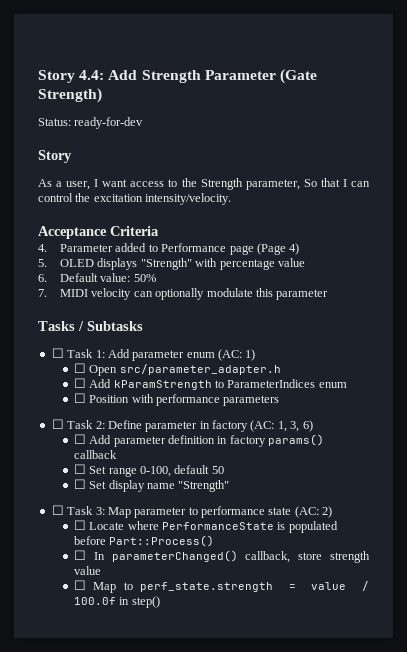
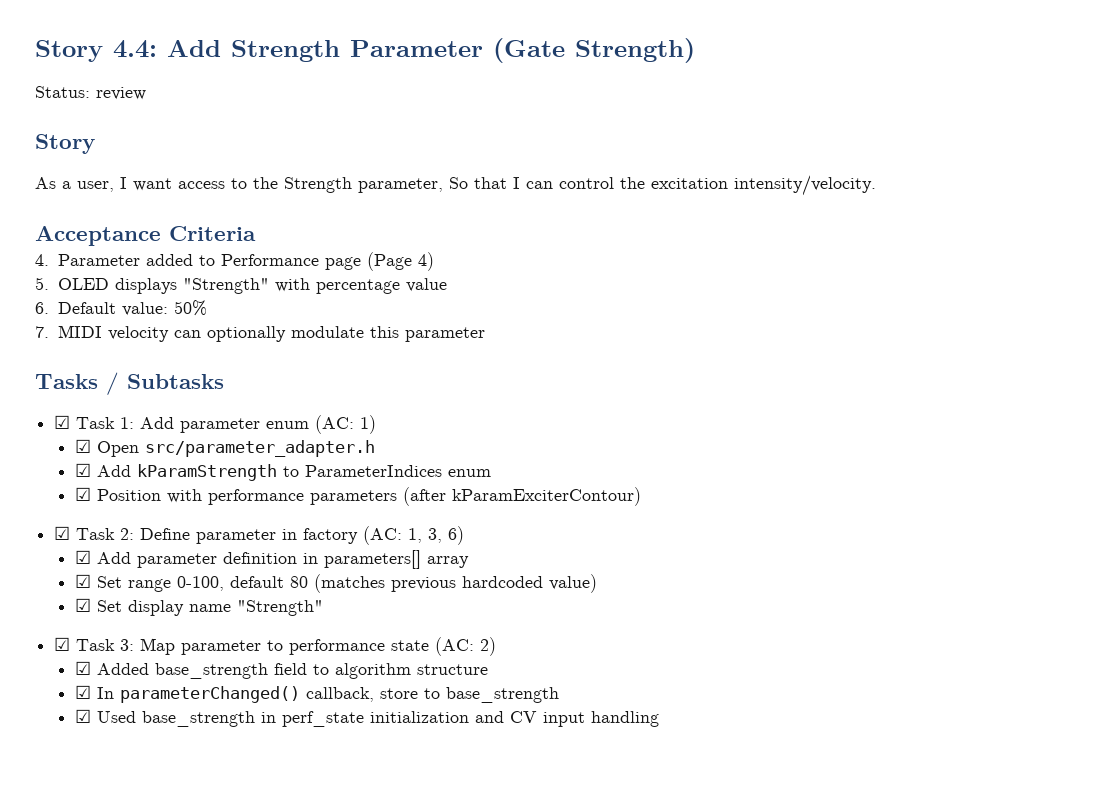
- Status: ready-for-dev
+ Status: review
- ☐ Task 1: Add parameter enum (AC: 1)
+ ☑ Task 1: Add parameter enum (AC: 1)
- ☐ Open src/parameter_adapter.h
+ ☑ Open src/parameter_adapter.h
- ☐ Add kParamStrength to ParameterIndices enum
+ ☑ Add kParamStrength to ParameterIndices enum
- ☐ Position with performance parameters
- ☐ Task 2: Define parameter in factory (AC: 1, 3, 6)
+ ☑ Position with performance parameters (after kParamExciterContour)
+ ☑ Task 2: Define parameter in factory (AC: 1, 3, 6)
- ☐ Add parameter definition in factory params() callback
- ☐ Set range 0-100, default 50
- ☐ Set display name "Strength"
+ ☑ Add parameter definition in parameters[] array
+ ☑ Set range 0-100, default 80 (matches previous hardcoded value)
+ ☑ Set display name "Strength"
- ☐ Task 3: Map parameter to performance state (AC: 2)
+ ☑ Task 3: Map parameter to performance state (AC: 2)
- ☐ Locate where PerformanceState is populated before Part::Process()
- ☐ In parameterChanged() callback, store strength value
- ☐ Map to perf_state.strength = value / 100.0f in step()
+ ☑ Added base_strength field to algorithm structure
+ ☑ In parameterChanged() callback, store to base_strength
+ ☑ Used base_strength in perf_state initialization and CV input handling

